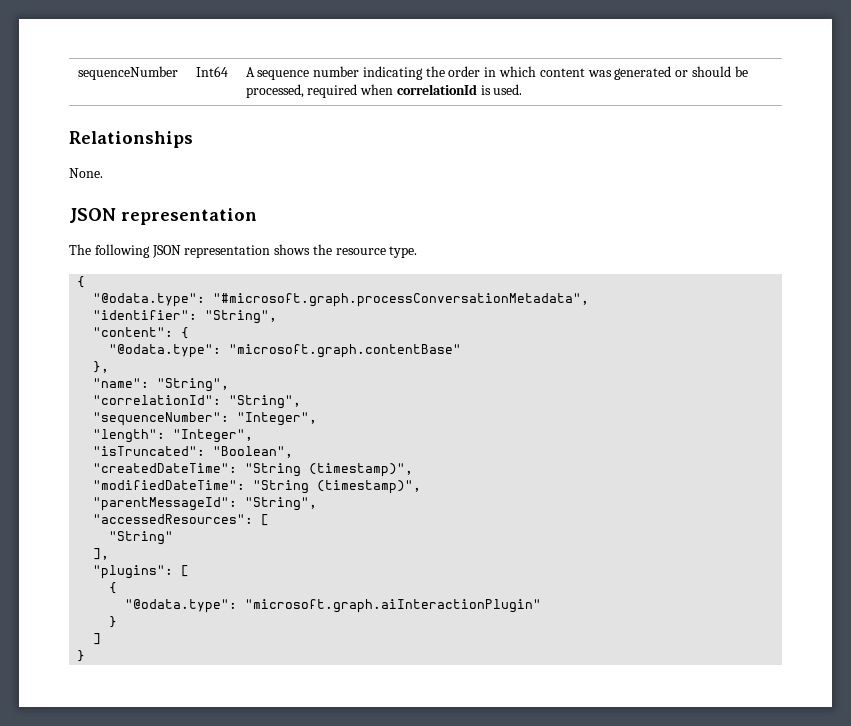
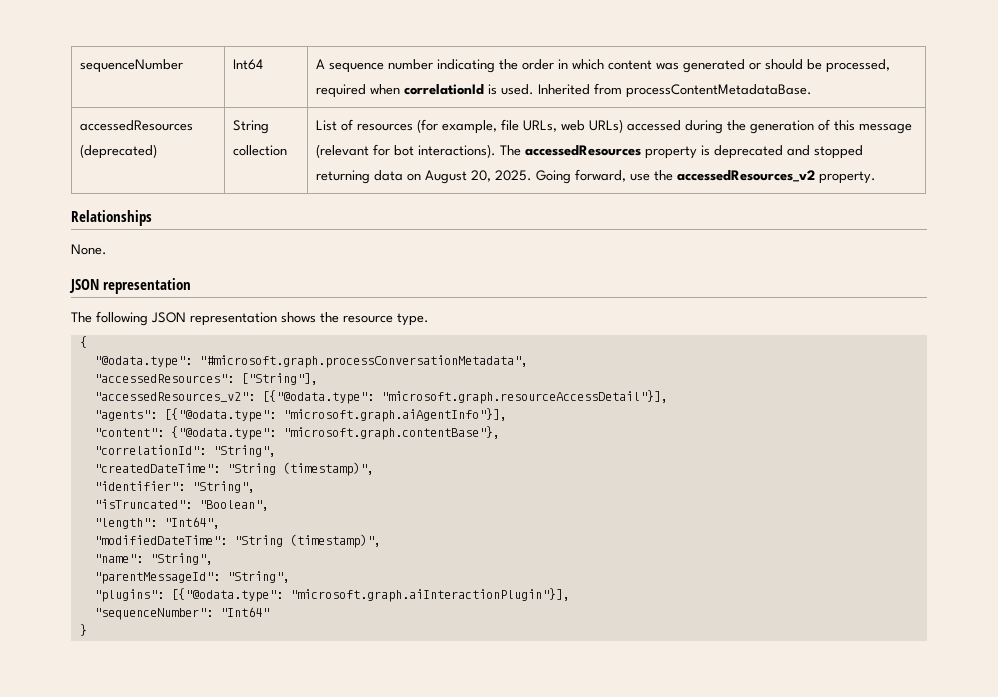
- sequenceNumber | Int64 | A sequence number indicating the order in which content was generated or should be processed, required when correlationId is used.
+ sequenceNumber | Int64 | A sequence number indicating the order in which content was generated or should be processed, required when correlationId is used. Inherited from processContentMetadataBase.
+ accessedResources (deprecated) | String collection | List of resources (for example, file URLs, web URLs) accessed during the generation of this message (relevant for bot interactions). The accessedResources property is deprecated and stopped returning data on August 20, 2025. Going forward, use the accessedResources_v2 property.
+ "accessedResources": ["String"],
+ "accessedResources_v2": [{"@odata.type": "microsoft.graph.resourceAccessDetail"}],
+ "agents": [{"@odata.type": "microsoft.graph.aiAgentInfo"}],
+ "content": {"@odata.type": "microsoft.graph.contentBase"},
+ "correlationId": "String",
+ "createdDateTime": "String (timestamp)",
  "identifier": "String",
- "content": {
- "@odata.type": "microsoft.graph.contentBase"
- },
- "name": "String",
- "correlationId": "String",
- "sequenceNumber": "Integer",
- "length": "Integer",
  "isTruncated": "Boolean",
- "createdDateTime": "String (timestamp)",
+ "length": "Int64",
+ "name": "String",
- "accessedResources": [
- "String"
- ],
- "plugins": [
- {
- "@odata.type": "microsoft.graph.aiInteractionPlugin"
- }
- ]
+ "plugins": [{"@odata.type": "microsoft.graph.aiInteractionPlugin"}],
+ "sequenceNumber": "Int64"

